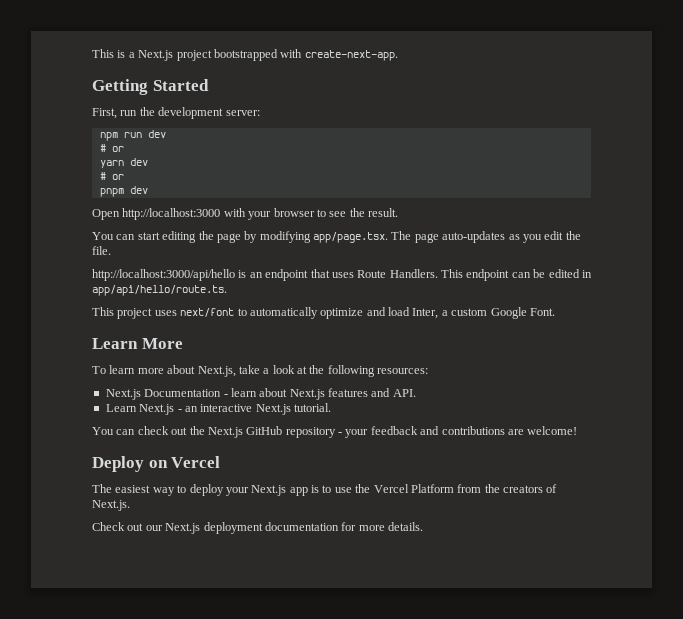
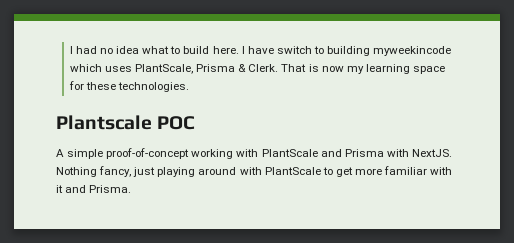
- This is a Next.js project bootstrapped with create-next-app.
- Getting Started
- First, run the development server:
- npm run dev
- # or
- yarn dev
- # or
- pnpm dev
- Open http://localhost:3000 with your browser to see the result.
- You can start editing the page by modifying app/page.tsx. The page auto-updates as you edit the file.
- http://localhost:3000/api/hello is an endpoint that uses Route Handlers. This endpoint can be edited in app/api/hello/route.ts.
- This project uses next/font to automatically optimize and load Inter, a custom Google Font.
- Learn More
- To learn more about Next.js, take a look at the following resources:
- Next.js Documentation - learn about Next.js features and API.
- Learn Next.js - an interactive Next.js tutorial.
- You can check out the Next.js GitHub repository - your feedback and contributions are welcome!
- Deploy on Vercel
- The easiest way to deploy your Next.js app is to use the Vercel Platform from the creators of Next.js.
- Check out our Next.js deployment documentation for more details.
+ I had no idea what to build here. I have switch to building myweekincode which uses PlantScale, Prisma & Clerk. That is now my learning space for these technologies.
+ Plantscale POC
+ A simple proof-of-concept working with PlantScale and Prisma with NextJS. Nothing fancy, just playing around with PlantScale to get more familiar with it and Prisma.

